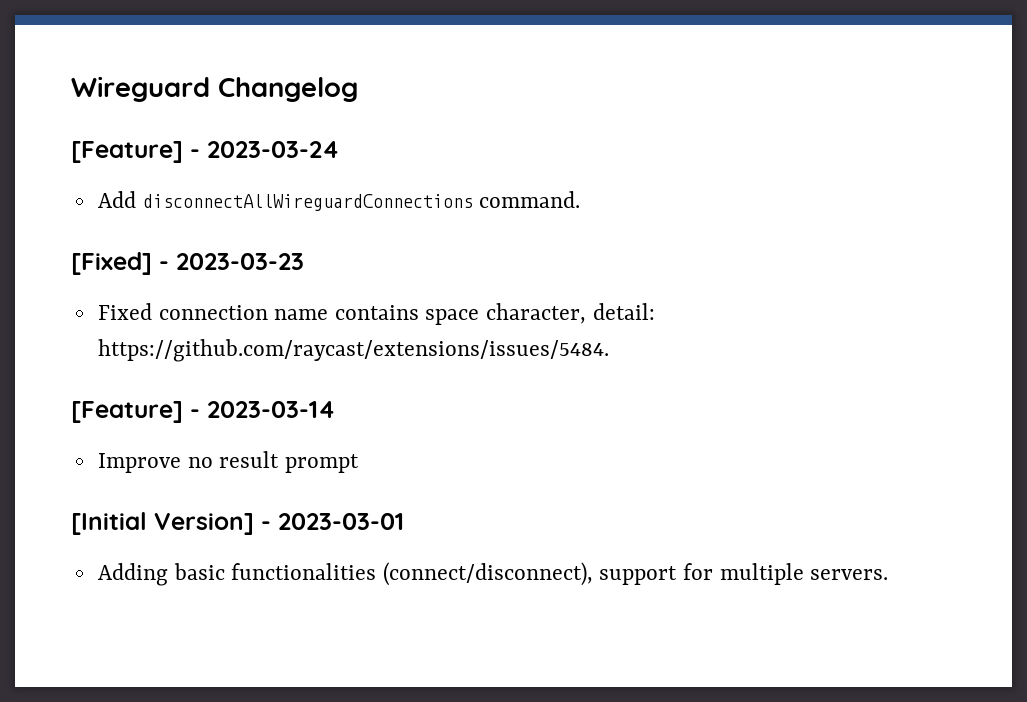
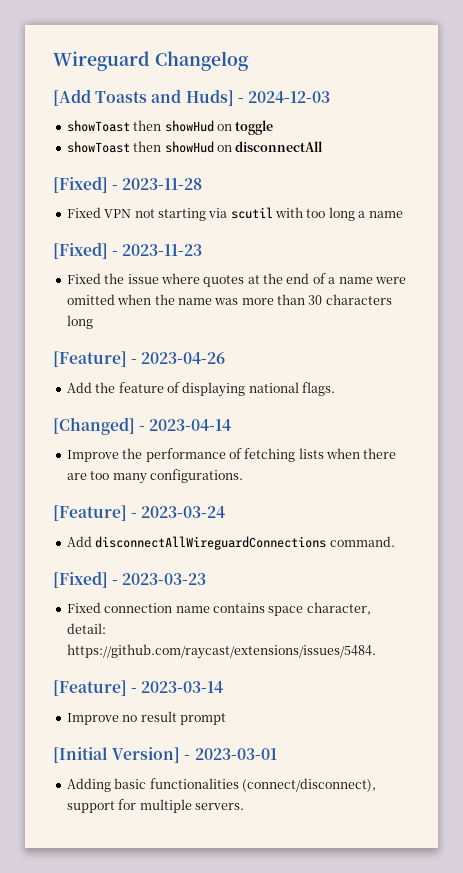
+ [Add Toasts and Huds] - 2024-12-03
+ showToast then showHud on toggle
+ showToast then showHud on disconnectAll
+ [Fixed] - 2023-11-28
+ Fixed VPN not starting via scutil with too long a name
+ [Fixed] - 2023-11-23
+ Fixed the issue where quotes at the end of a name were omitted when the name was more than 30 characters long
+ [Feature] - 2023-04-26
+ Add the feature of displaying national flags.
+ [Changed] - 2023-04-14
+ Improve the performance of fetching lists when there are too many configurations.

